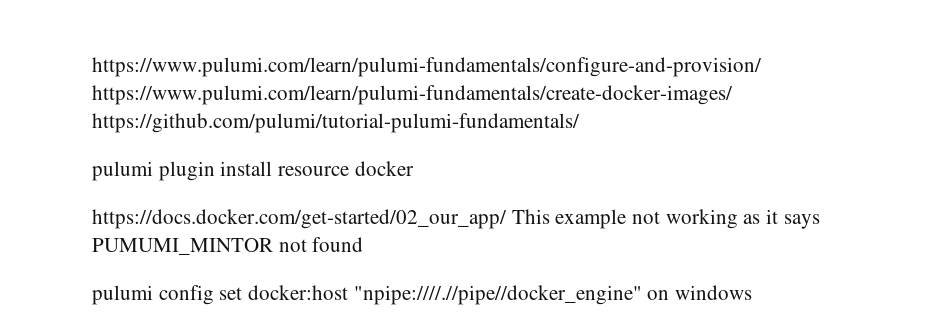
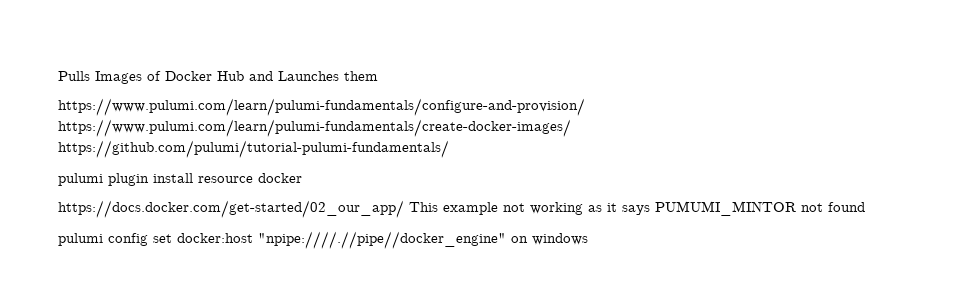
+ Pulls Images of Docker Hub and Launches them

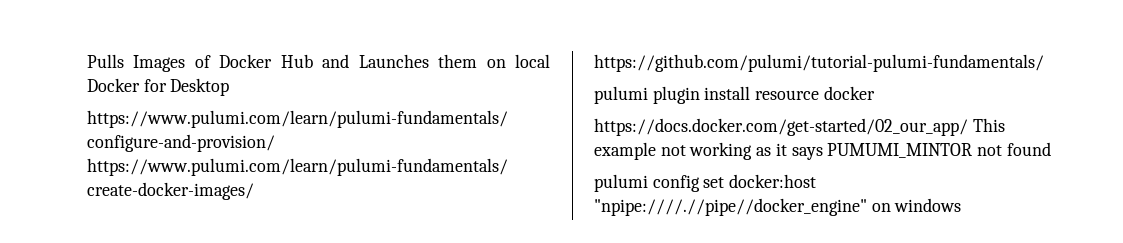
- Pulls Images of Docker Hub and Launches them
+ Pulls Images of Docker Hub and Launches them on local Docker for Desktop

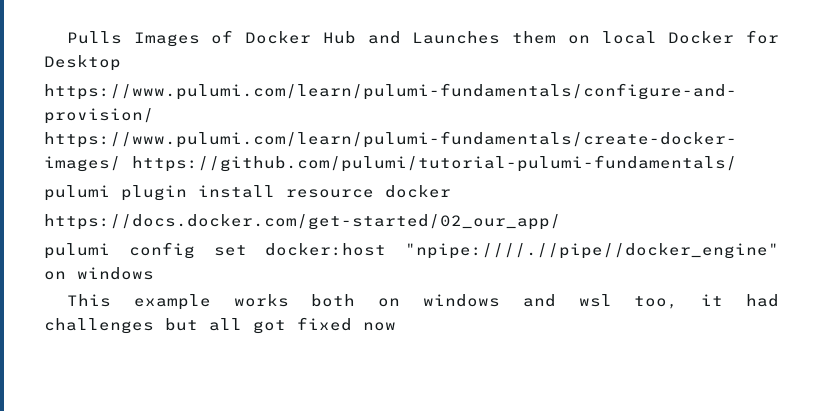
- https://docs.docker.com/get-started/02_our_app/ This example not working as it says PUMUMI_MINTOR not found
+ https://docs.docker.com/get-started/02_our_app/
+ This example works both on windows and wsl too, it had challenges but all got fixed now

